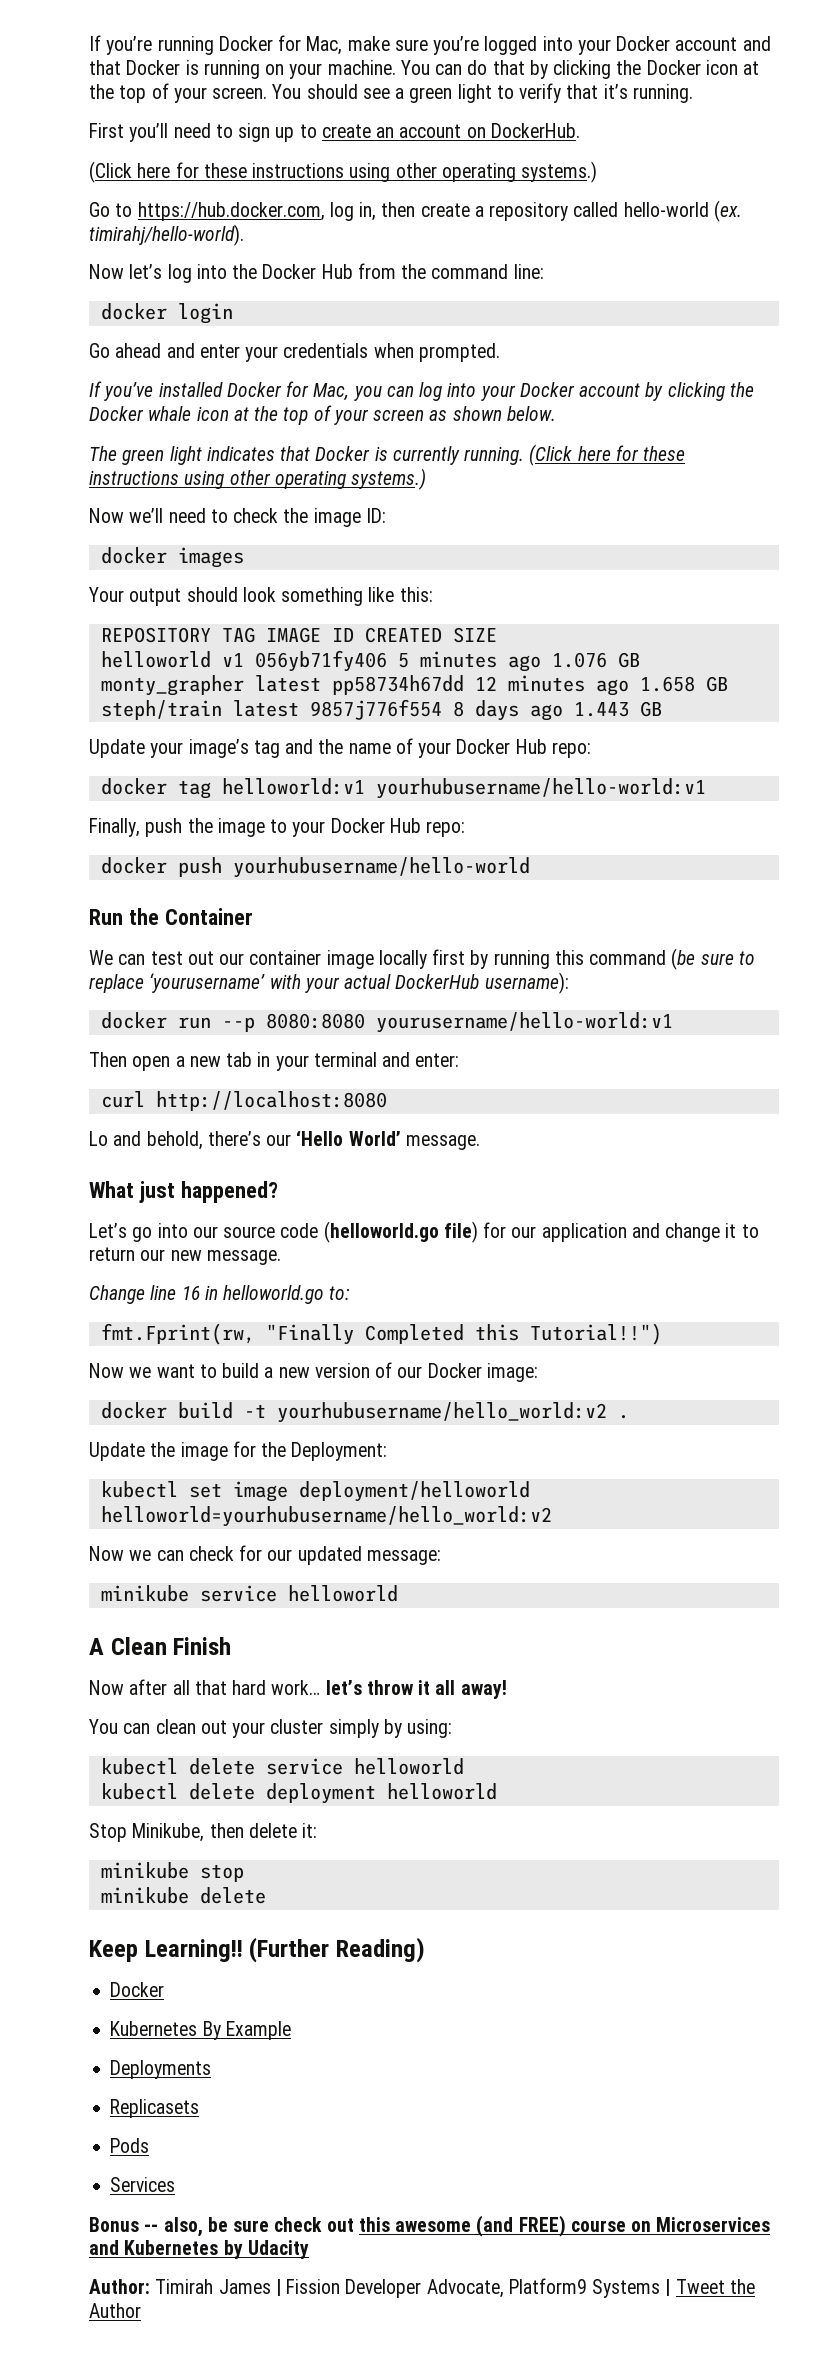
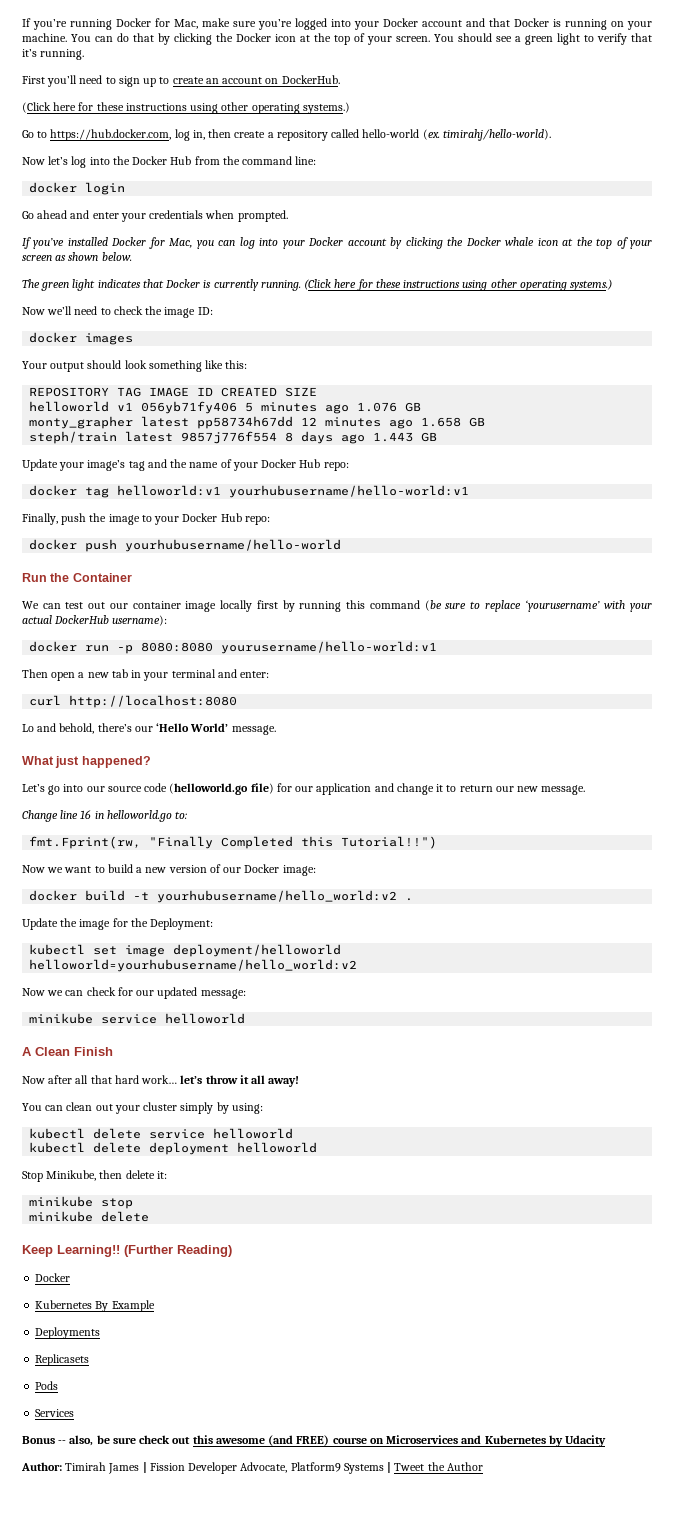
- docker run --p 8080:8080 yourusername/hello-world:v1
+ docker run -p 8080:8080 yourusername/hello-world:v1

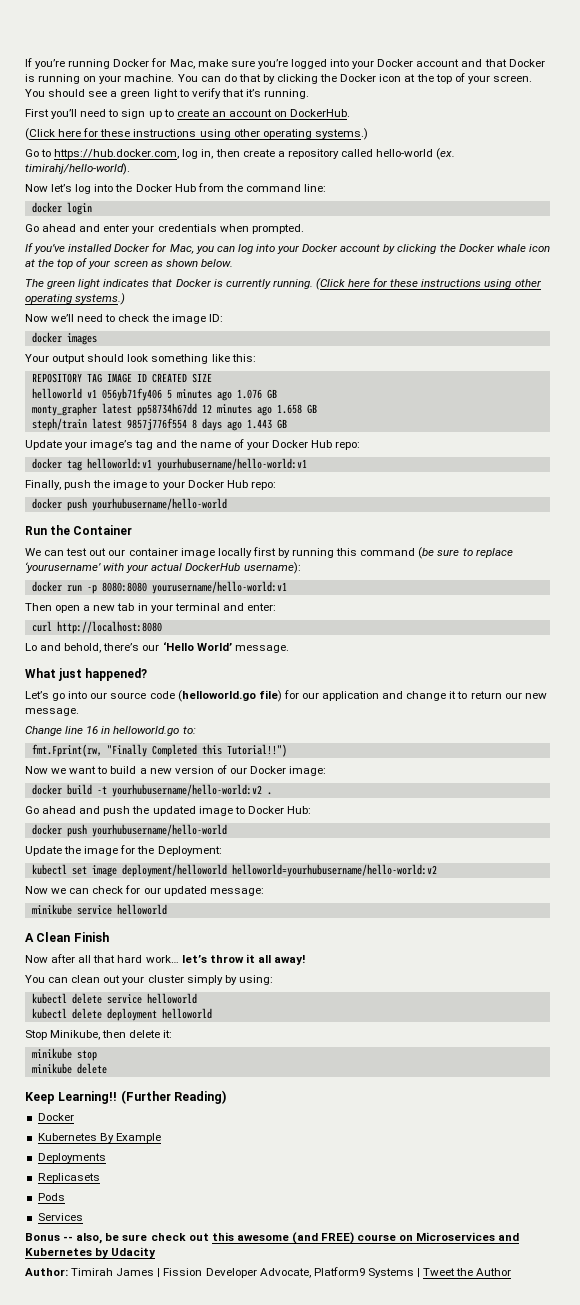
- docker build -t yourhubusername/hello_world:v2 .
+ docker build -t yourhubusername/hello-world:v2 .
+ Go ahead and push the updated image to Docker Hub:
+ docker push yourhubusername/hello-world
- kubectl set image deployment/helloworld helloworld=yourhubusername/hello_world:v2
+ kubectl set image deployment/helloworld helloworld=yourhubusername/hello-world:v2

